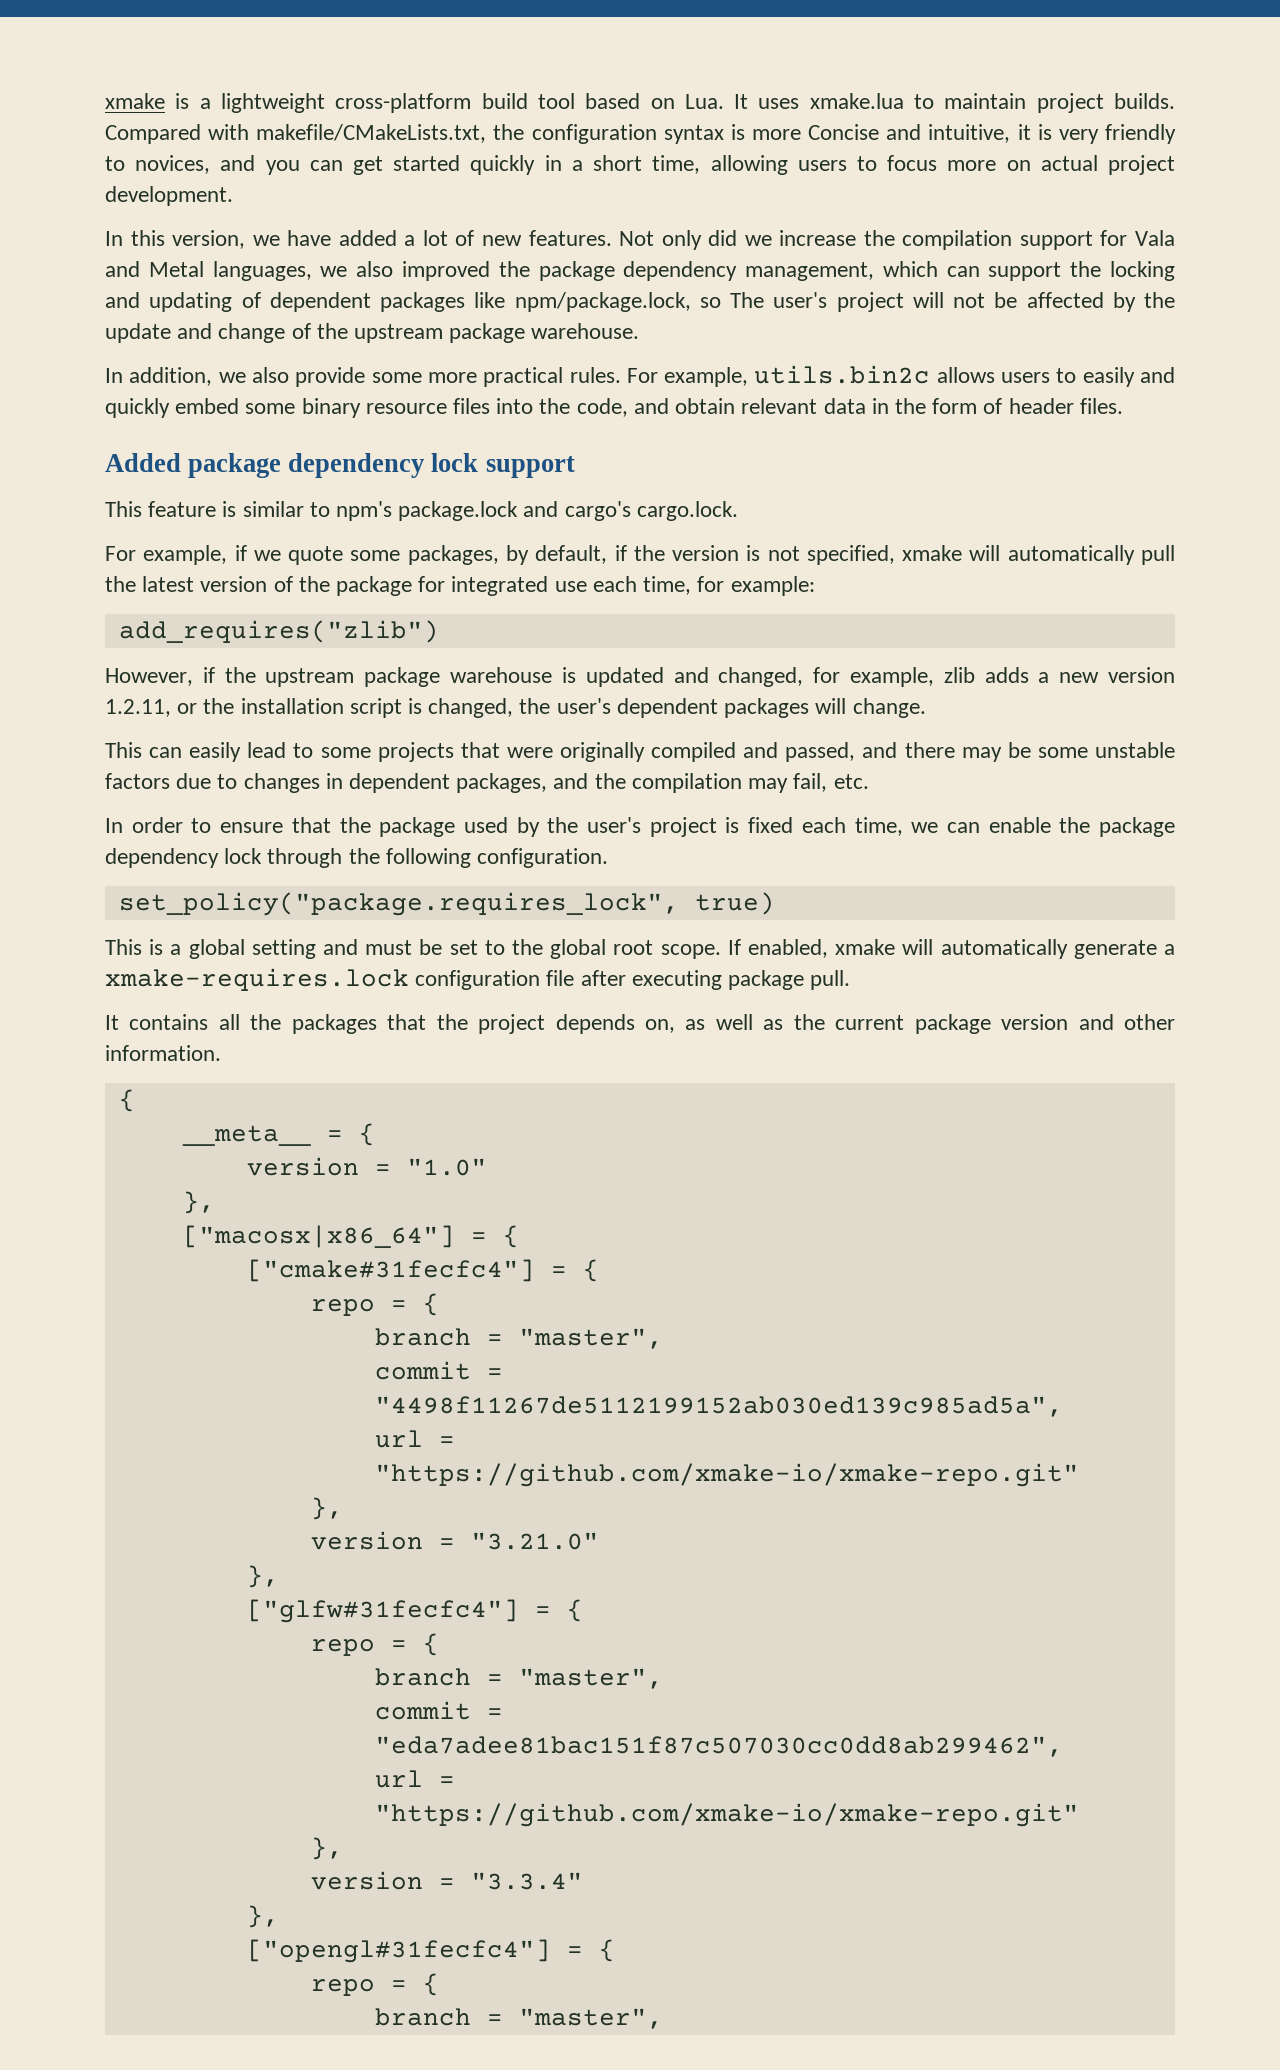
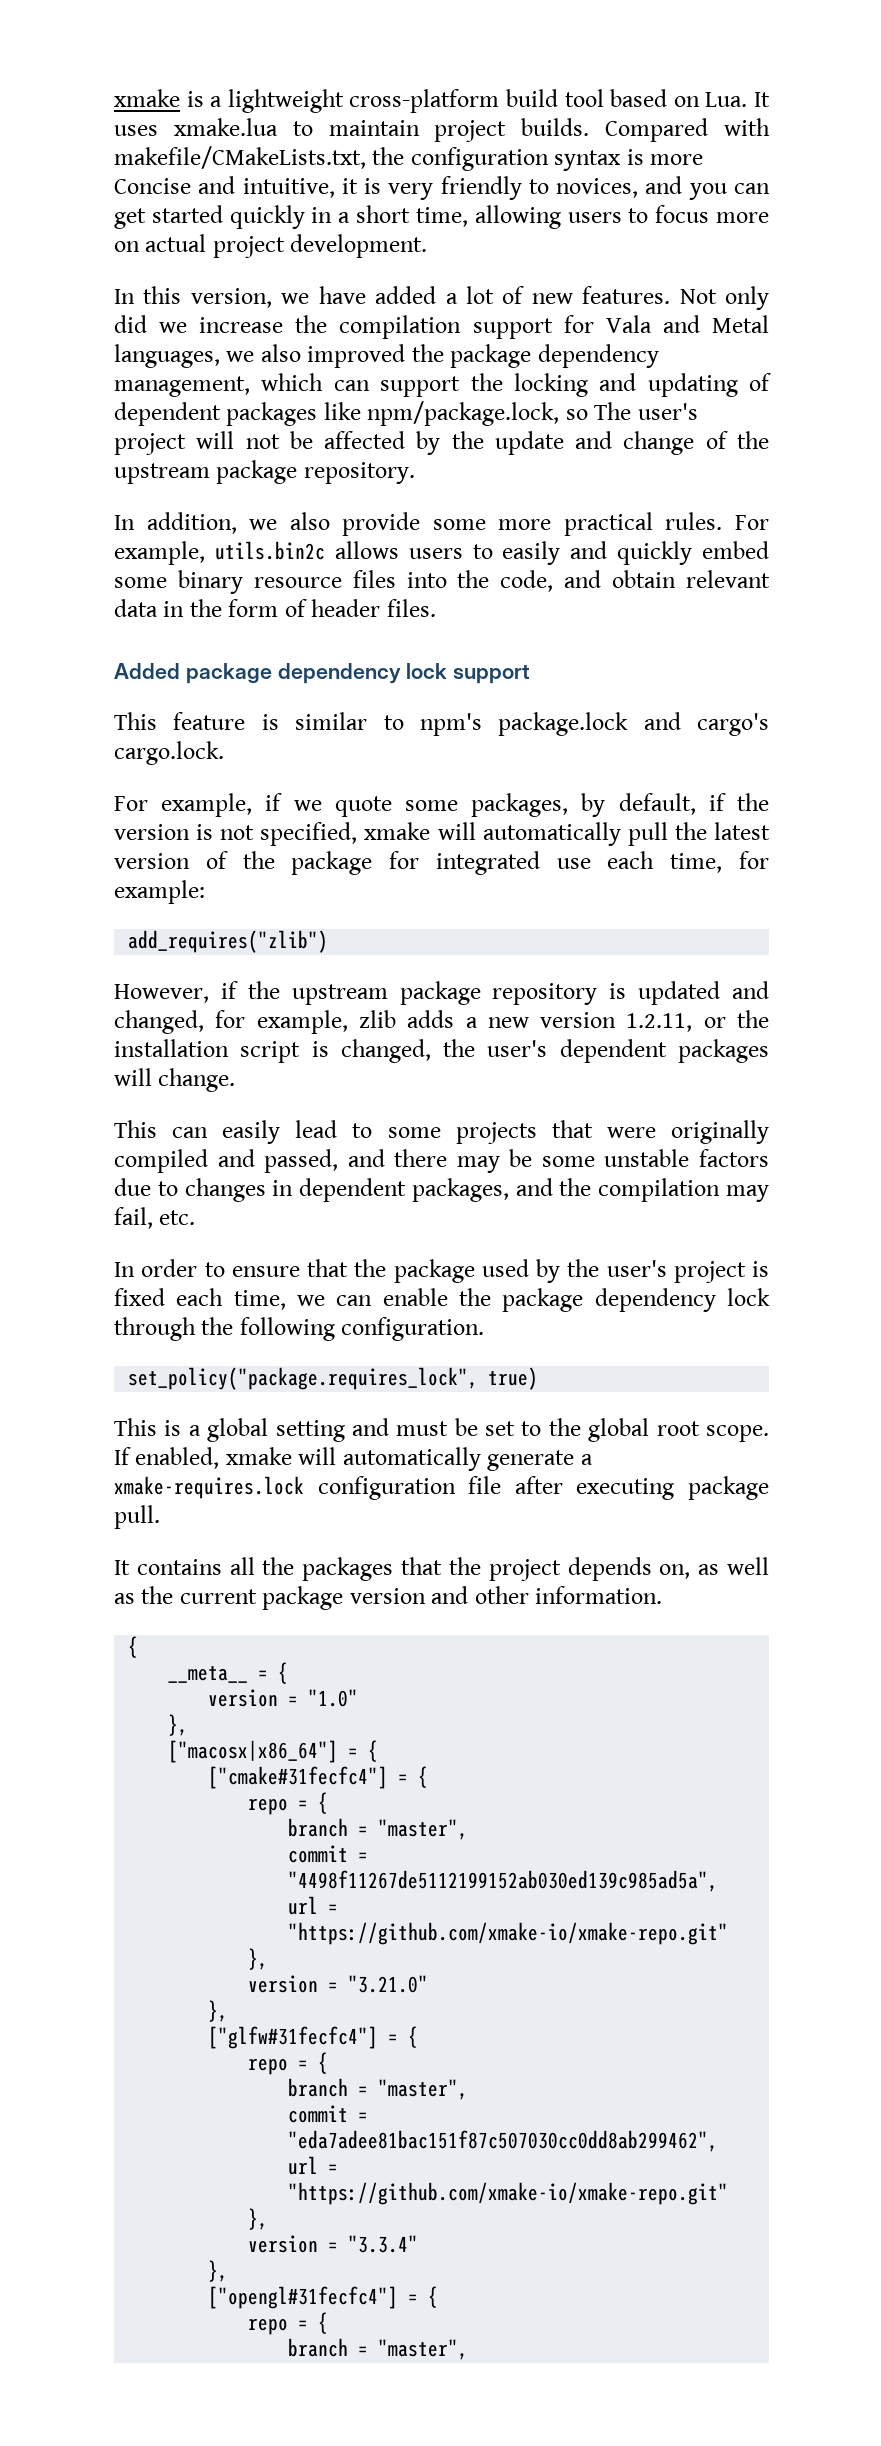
- Not only did we increase the compilation support for Vala and Metal languages, we also improved the package dependency management, which can support the locking and updating of dependent packages like npm/package.lock, so The user's project will not be affected by the update and change of the upstream package warehouse.
+ Not only did we increase the compilation support for Vala and Metal languages, we also improved the package dependency management, which can support the locking and updating of dependent packages like npm/package.lock, so The user's project will not be affected by the update and change of the upstream package repository.
- However, if the upstream package warehouse is updated and changed, for example, zlib adds a new version 1.2.11, or the installation script is changed, the user's dependent packages will change.
+ However, if the upstream package repository is updated and changed, for example, zlib adds a new version 1.2.11, or the installation script is changed, the user's dependent packages will change.

